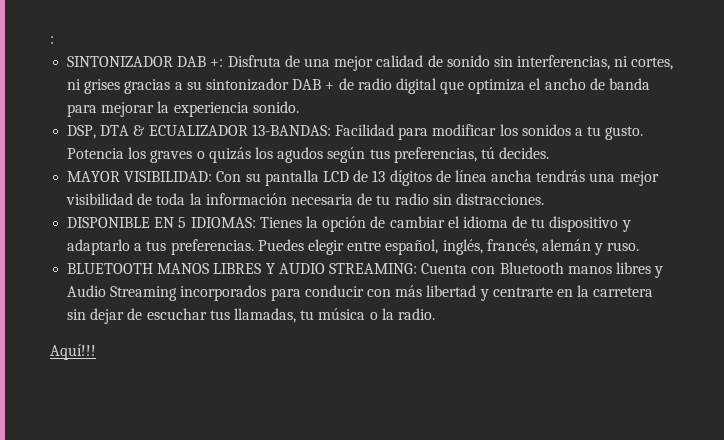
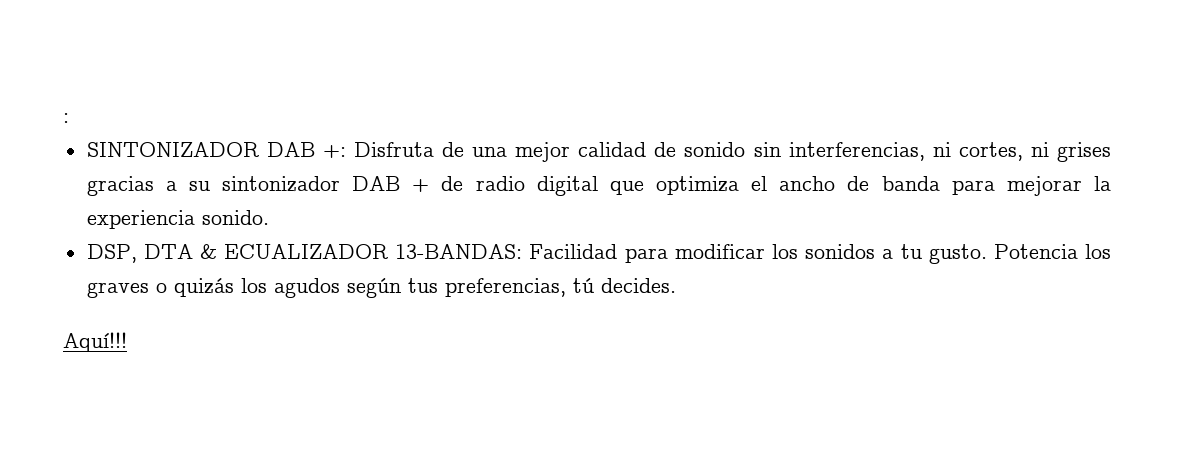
- MAYOR VISIBILIDAD: Con su pantalla LCD de 13 dígitos de línea ancha tendrás una mejor visibilidad de toda la información necesaria de tu radio sin distracciones.
- DISPONIBLE EN 5 IDIOMAS: Tienes la opción de cambiar el idioma de tu dispositivo y adaptarlo a tus preferencias. Puedes elegir entre español, inglés, francés, alemán y ruso.
- BLUETOOTH MANOS LIBRES Y AUDIO STREAMING: Cuenta con Bluetooth manos libres y Audio Streaming incorporados para conducir con más libertad y centrarte en la carretera sin dejar de escuchar tus llamadas, tu música o la radio.

